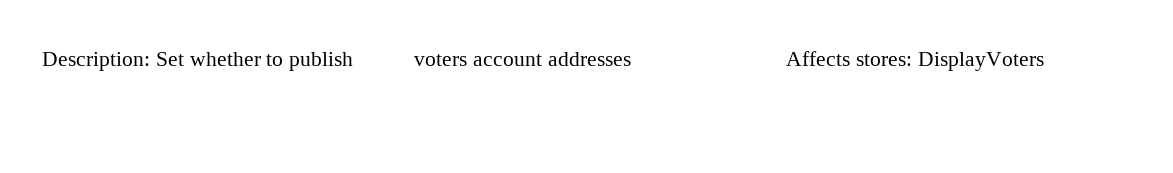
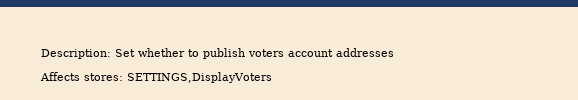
- Affects stores: DisplayVoters
+ Affects stores: SETTINGS,DisplayVoters

